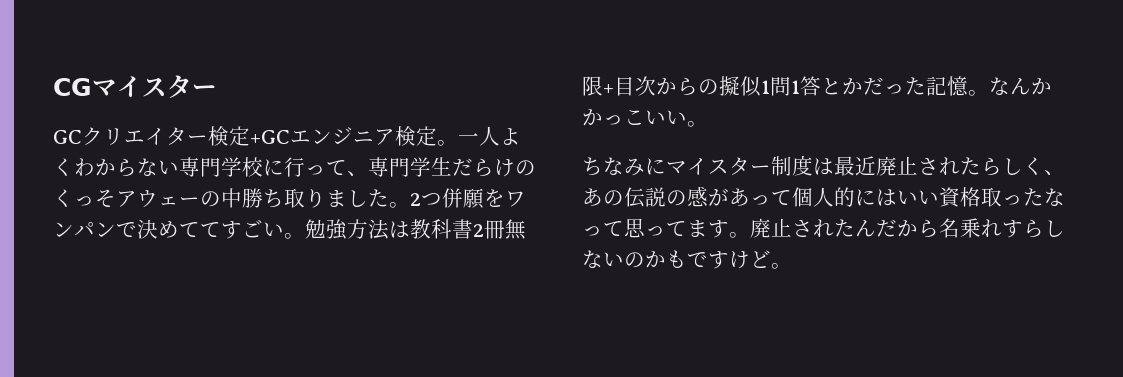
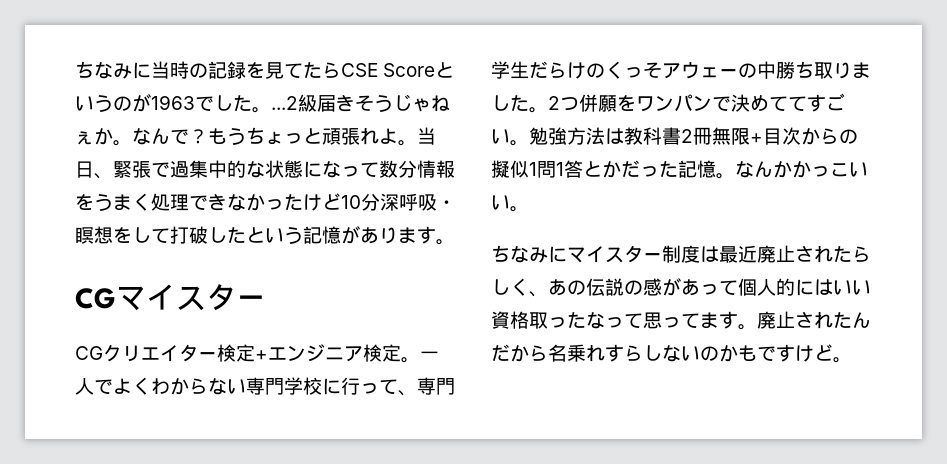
+ ちなみに当時の記録を見てたらCSE Scoreというのが1963でした。...2級届きそうじゃねぇか。なんで？もうちょっと頑張れよ。当日、緊張で過集中的な状態になって数分情報をうまく処理できなかったけど10分深呼吸・瞑想をして打破したという記憶があります。
- GCクリエイター検定+GCエンジニア検定。
+ CGクリエイター検定+エンジニア検定。
- 一人よくわからない専門学校に行って、専門学生だらけのくっそアウェーの中勝ち取りました。
+ 一人でよくわからない専門学校に行って、専門学生だらけのくっそアウェーの中勝ち取りました。

